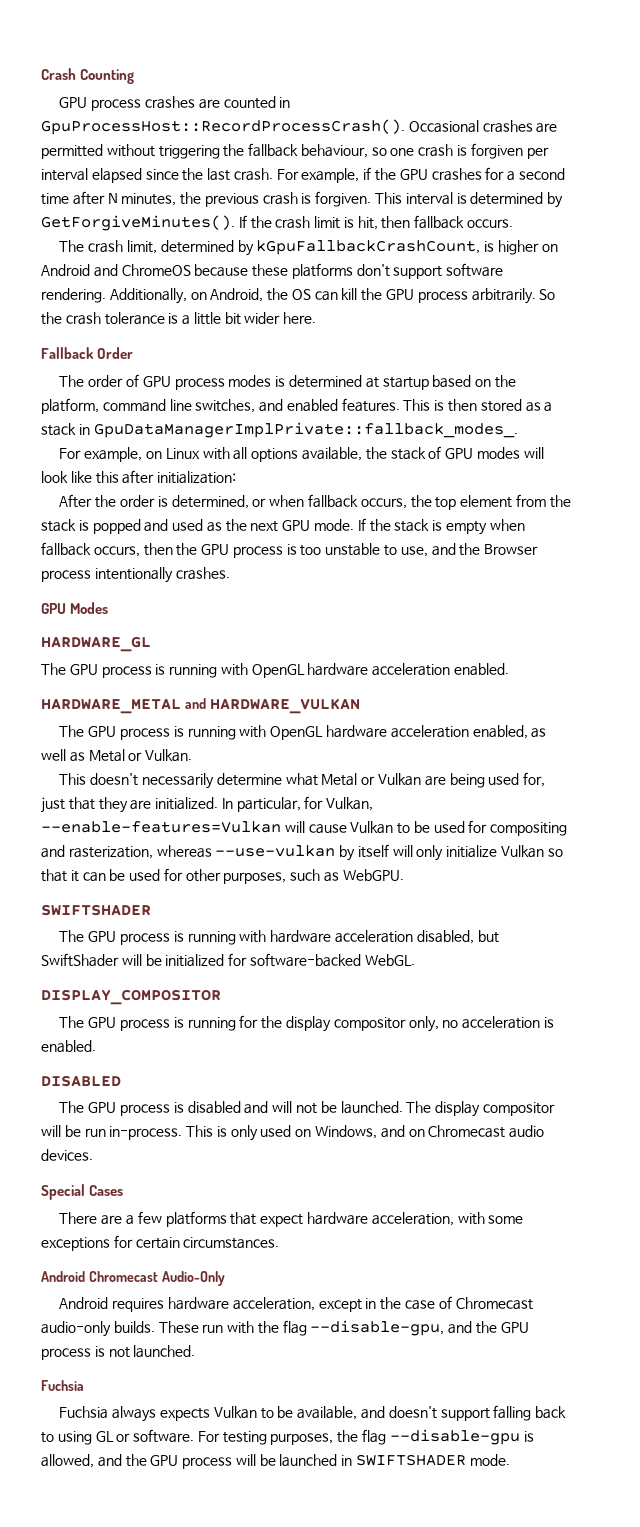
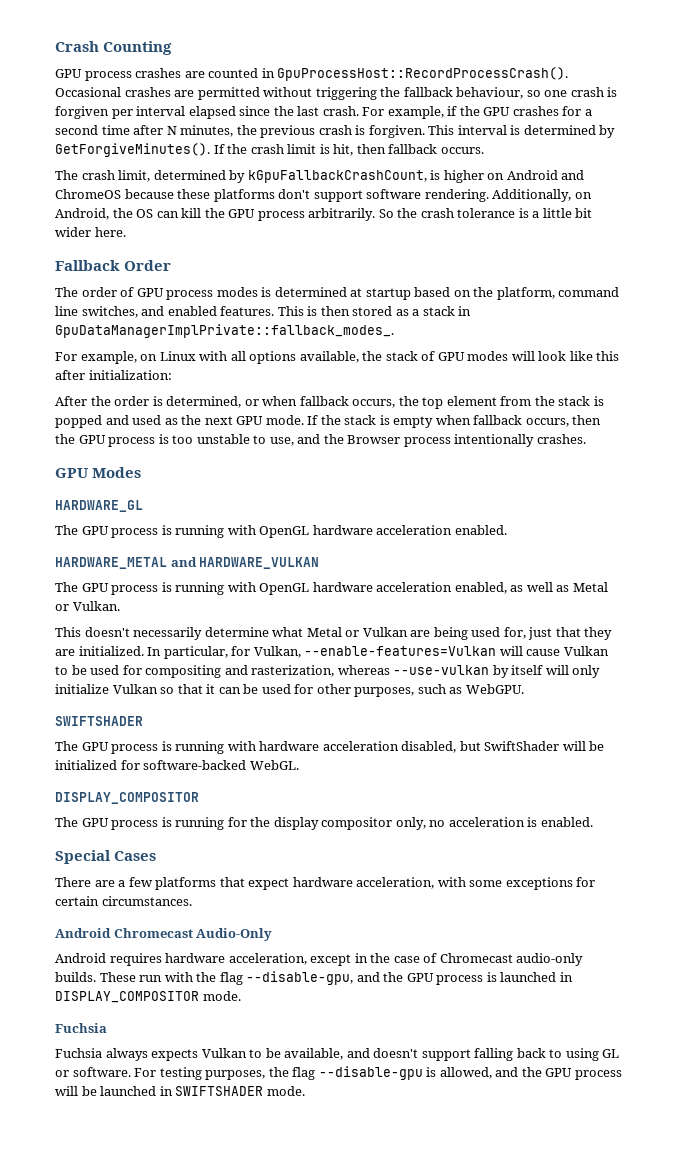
- DISABLED
- The GPU process is disabled and will not be launched. The display compositor will be run in-process. This is only used on Windows, and on Chromecast audio devices.
- These run with the flag --disable-gpu, and the GPU process is not launched.
+ These run with the flag --disable-gpu, and the GPU process is launched in DISPLAY_COMPOSITOR mode.

